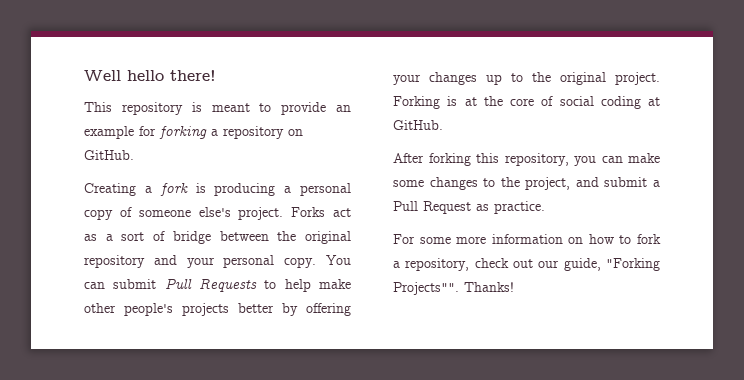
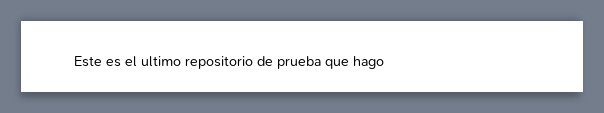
- Well hello there!
- This repository is meant to provide an example for forking a repository on GitHub.
- Creating a fork is producing a personal copy of someone else's project. Forks act as a sort of bridge between the original repository and your personal copy. You can submit Pull Requests to help make other people's projects better by offering your changes up to the original project. Forking is at the core of social coding at GitHub.
- After forking this repository, you can make some changes to the project, and submit a Pull Request as practice.
- For some more information on how to fork a repository, check out our guide, "Forking Projects"". Thanks!
+ Este es el ultimo repositorio de prueba que hago

